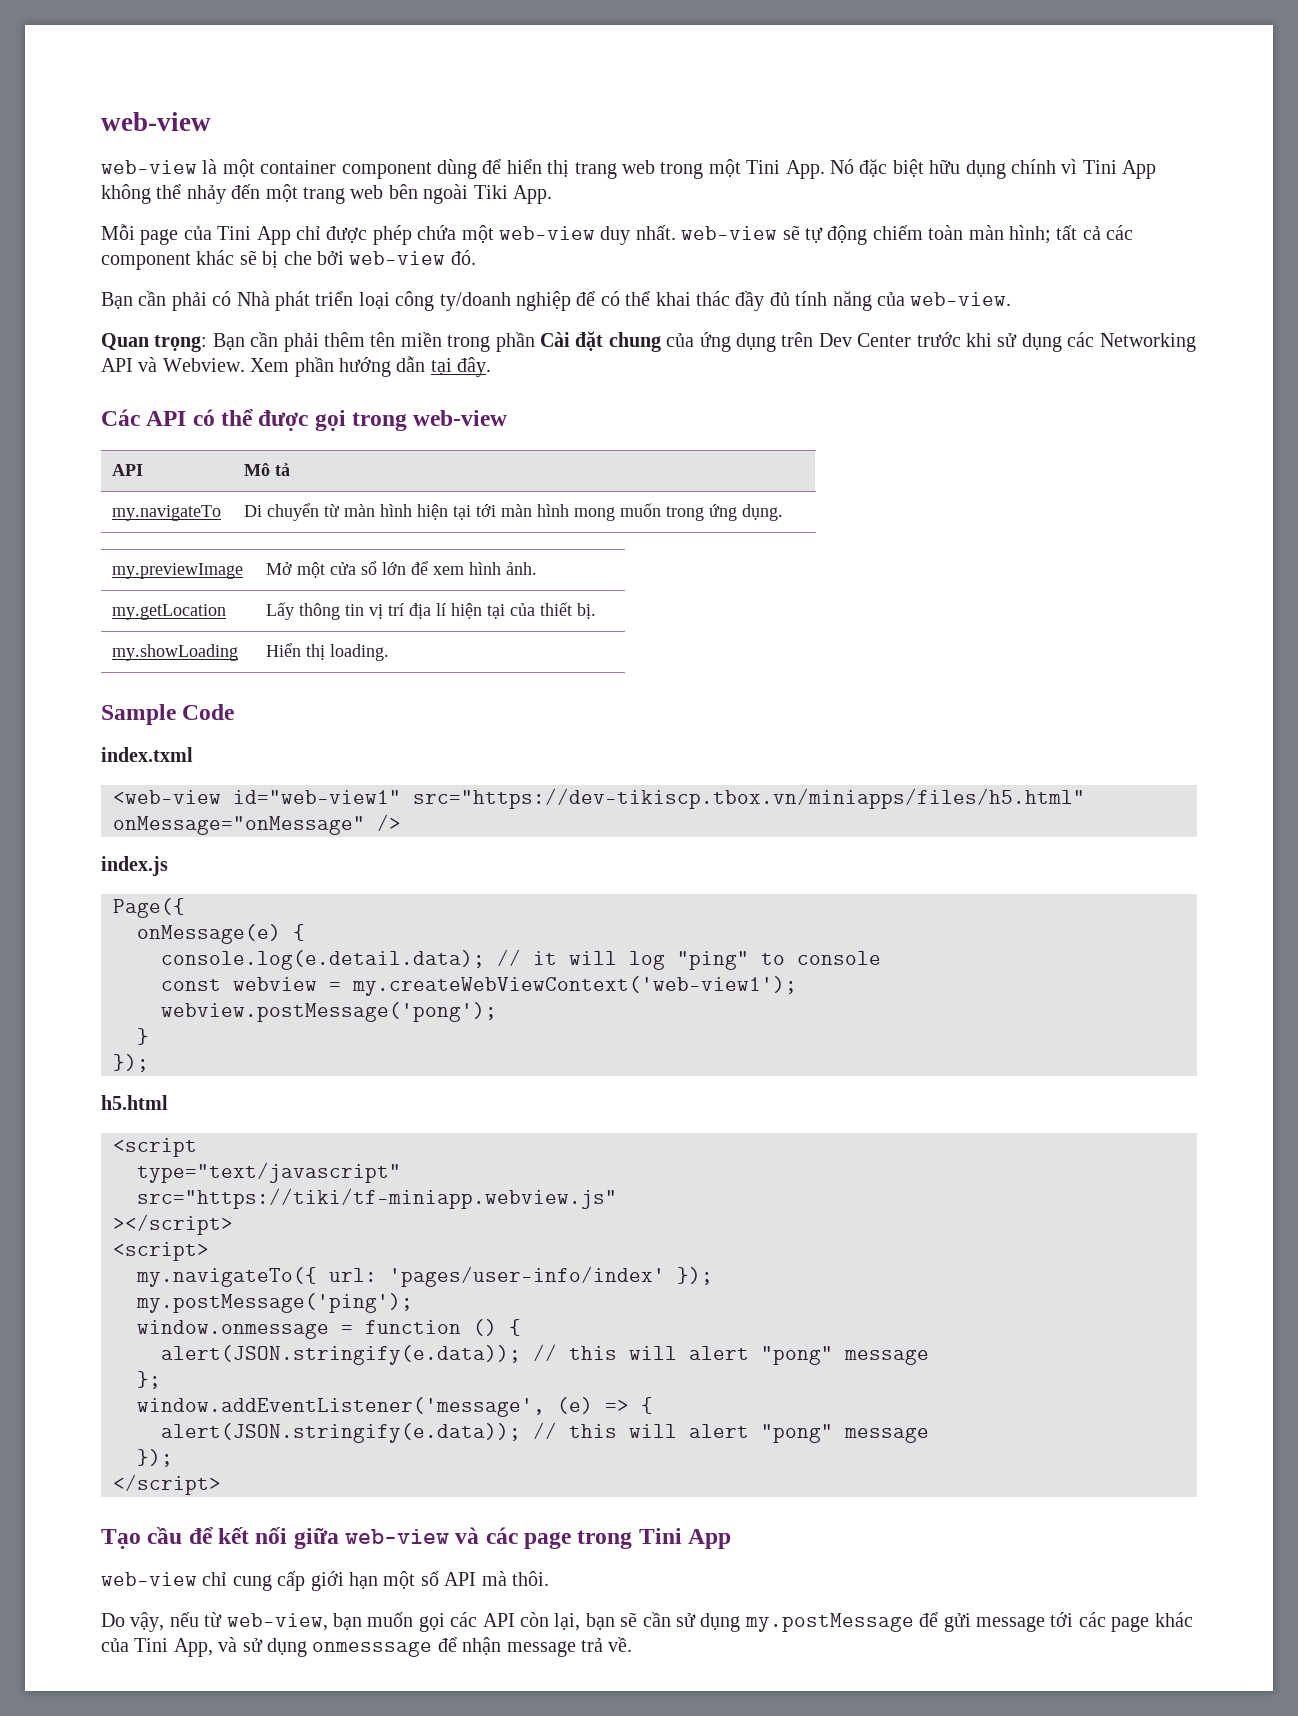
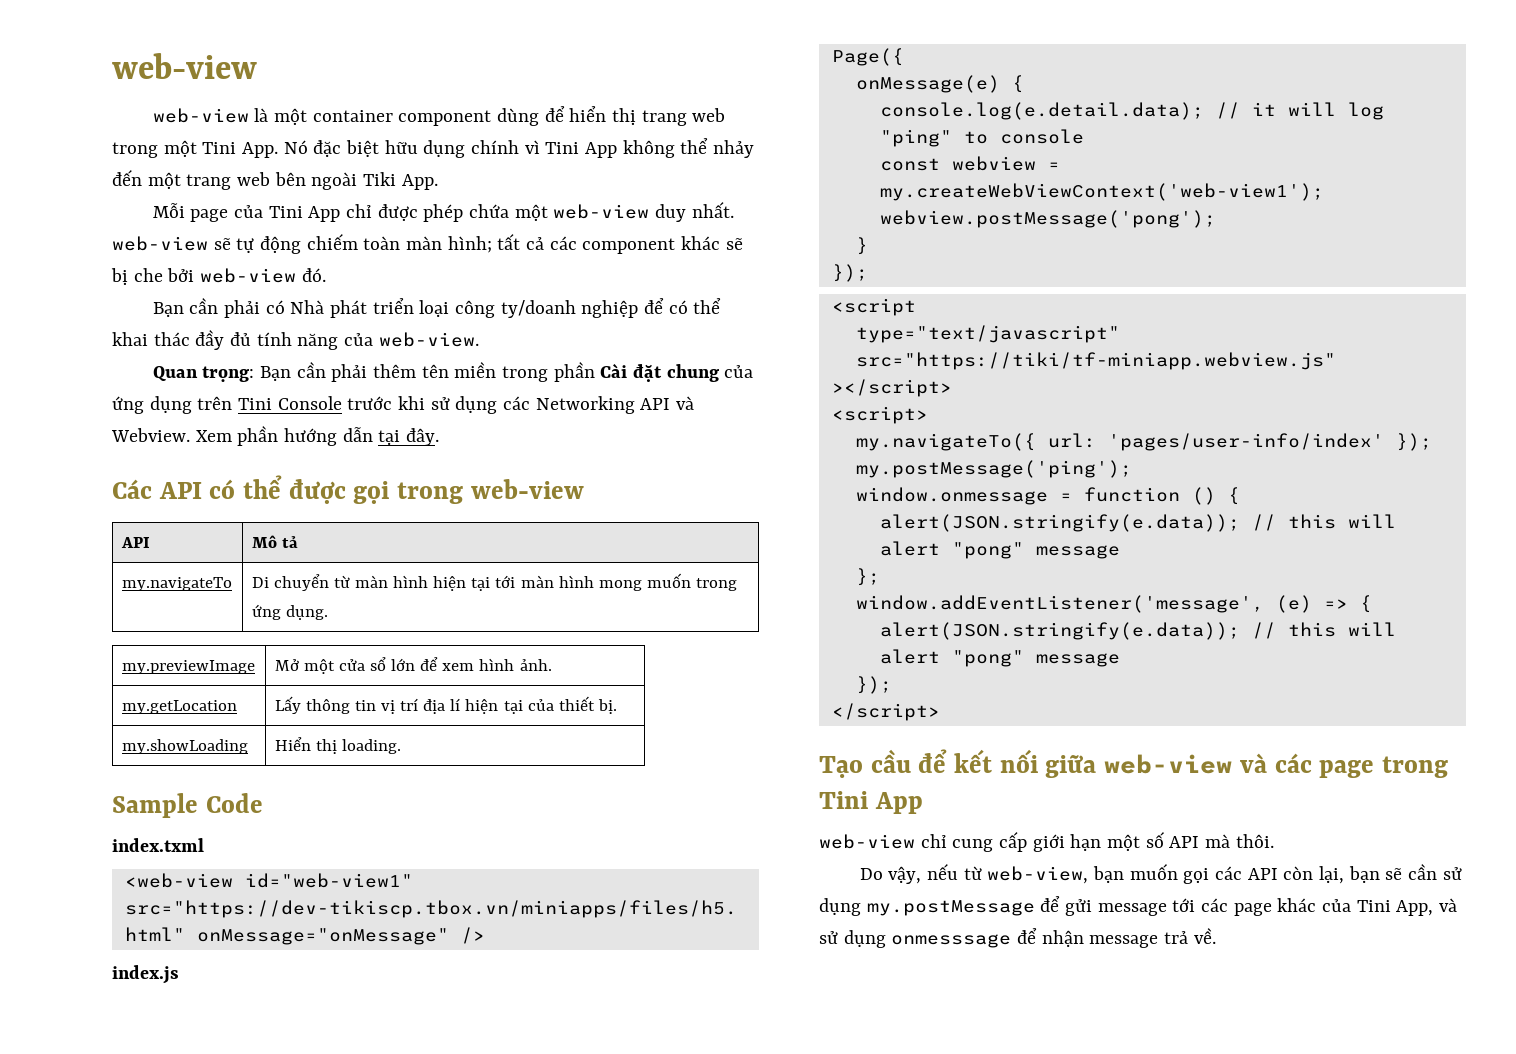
- Quan trọng: Bạn cần phải thêm tên miền trong phần Cài đặt chung của ứng dụng trên Dev Center trước khi sử dụng các Networking API và Webview.
+ Quan trọng: Bạn cần phải thêm tên miền trong phần Cài đặt chung của ứng dụng trên Tini Console trước khi sử dụng các Networking API và Webview.
- h5.html

